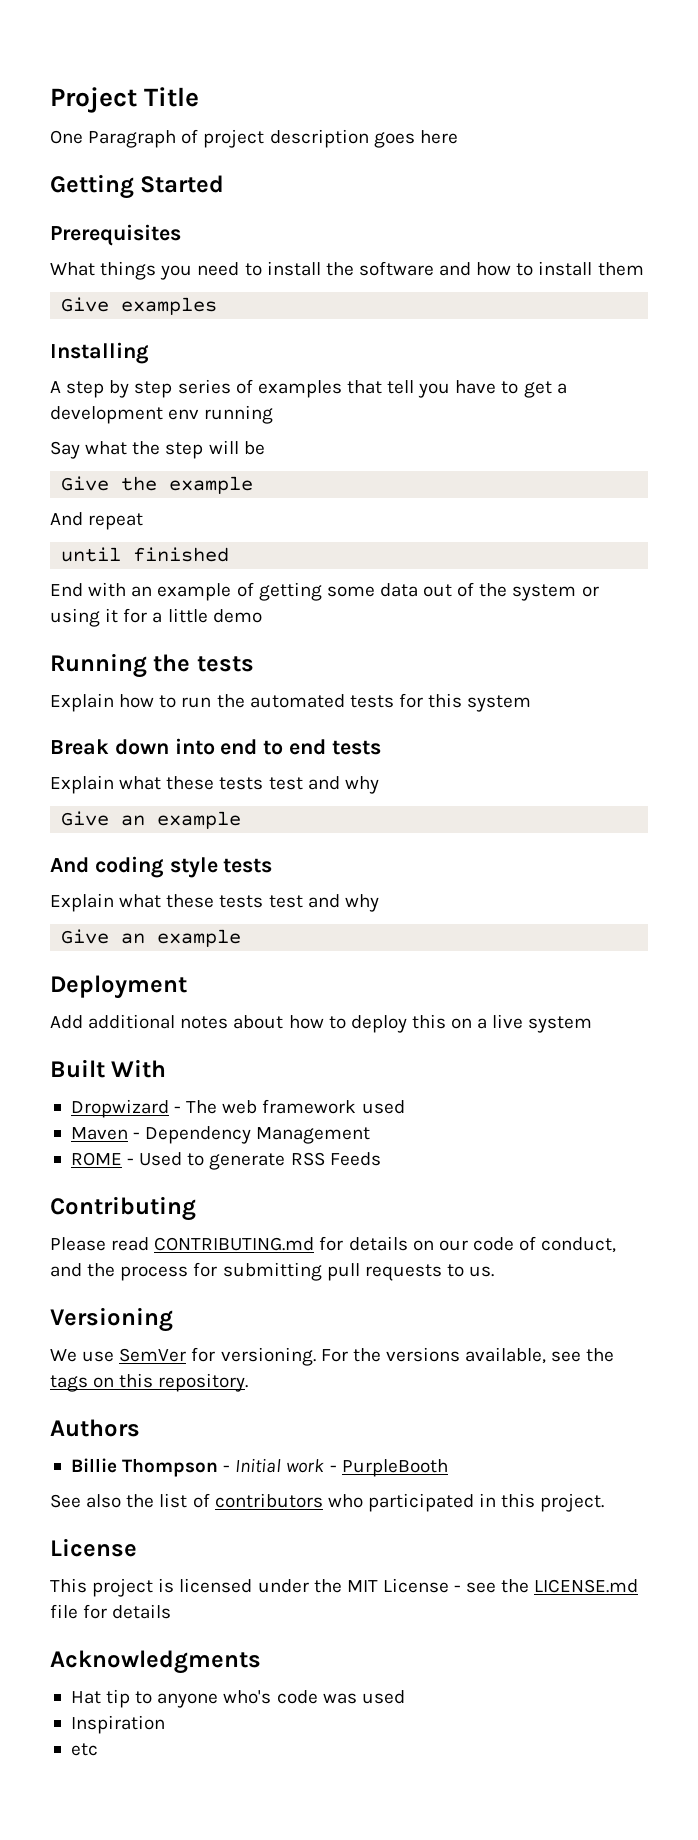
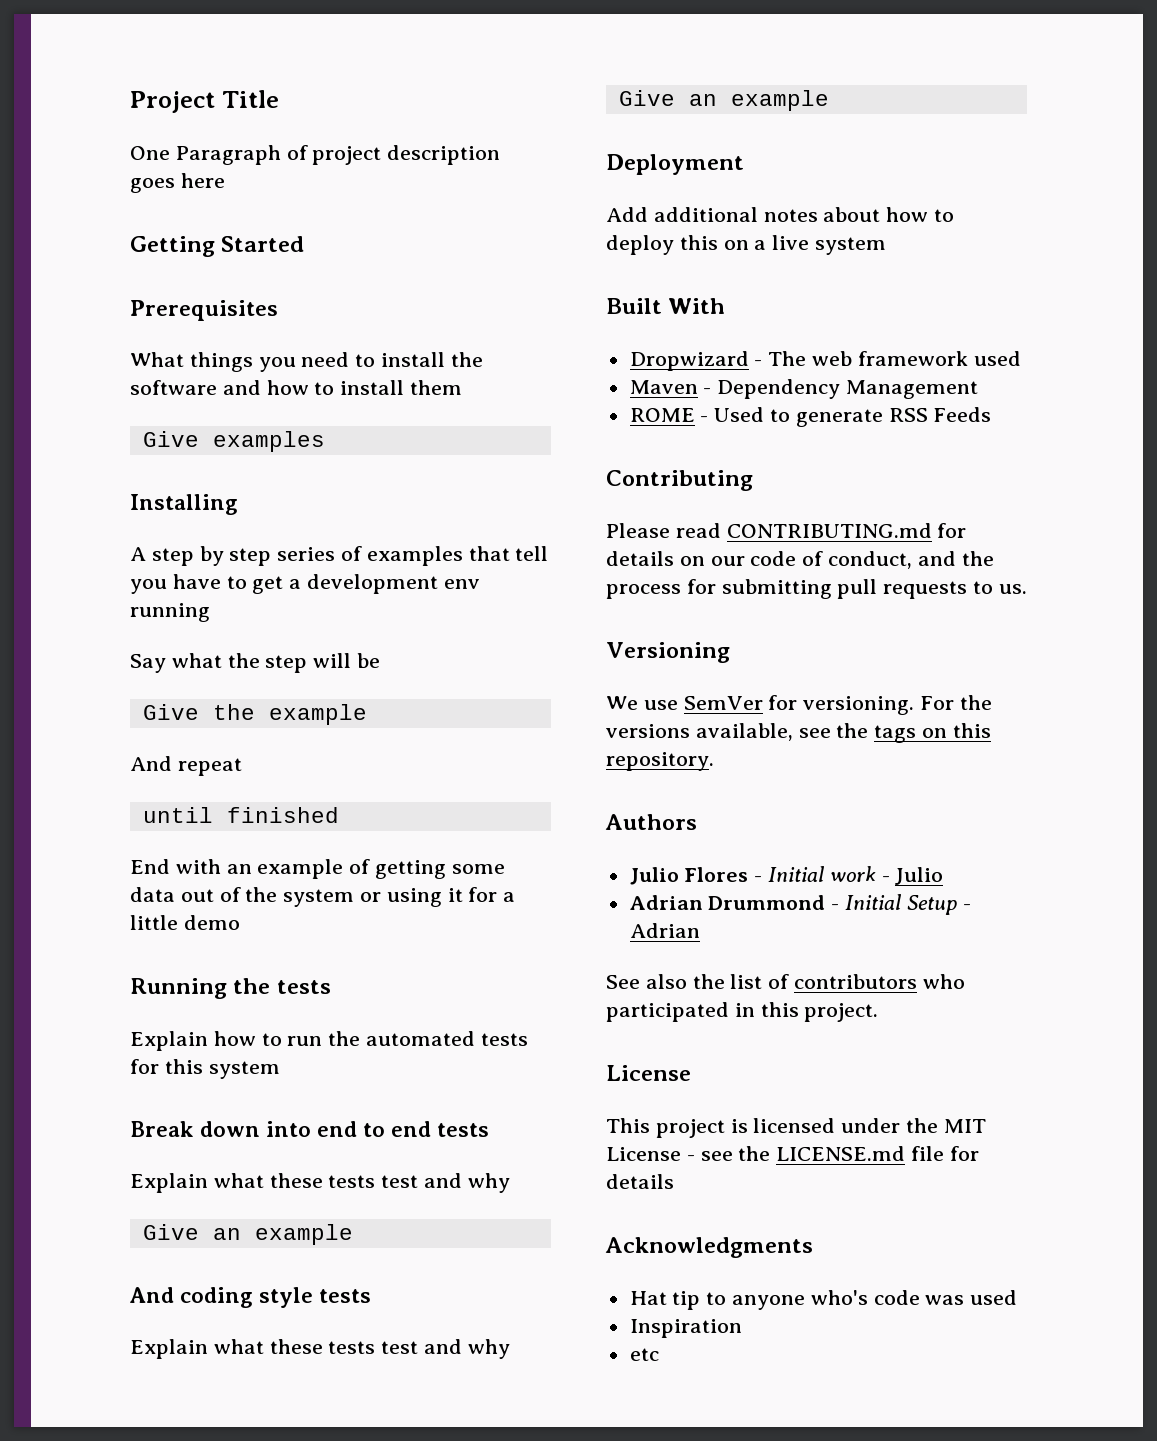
- Billie Thompson - Initial work - PurpleBooth
+ Julio Flores - Initial work - Julio
+ Adrian Drummond - Initial Setup - Adrian

